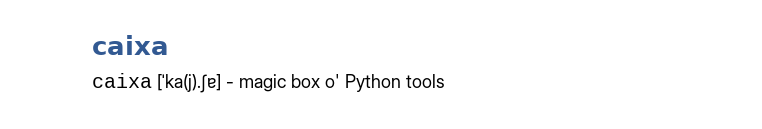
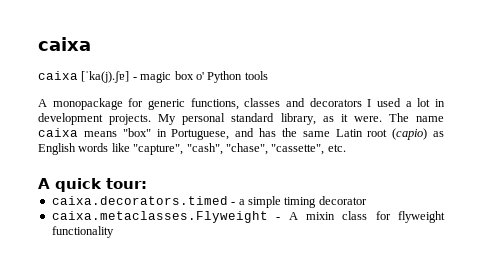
+ A monopackage for generic functions, classes and decorators I used a lot in development projects. My personal standard library, as it were. The name caixa means "box" in Portuguese, and has the same Latin root (capio) as English words like "capture", "cash", "chase", "cassette", etc.
+ A quick tour:
+ caixa.decorators.timed - a simple timing decorator
+ caixa.metaclasses.Flyweight - A mixin class for flyweight functionality

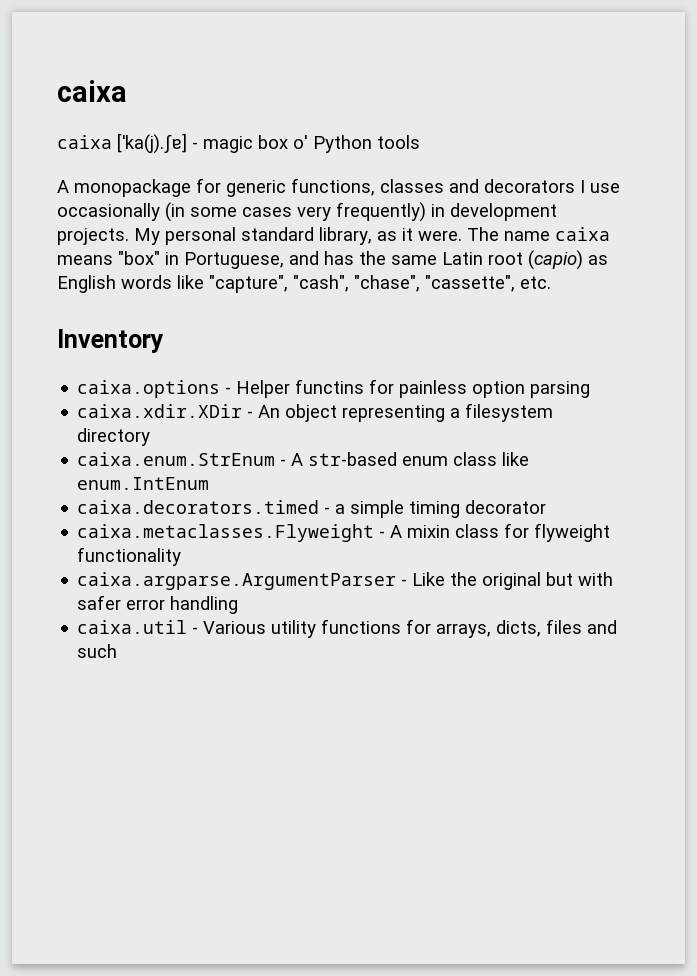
- A monopackage for generic functions, classes and decorators I used a lot in development projects.
+ A monopackage for generic functions, classes and decorators I use occasionally (in some cases very frequently) in development projects.
- A quick tour:
+ Inventory
+ caixa.options - Helper functins for painless option parsing
+ caixa.xdir.XDir - An object representing a filesystem directory
+ caixa.enum.StrEnum - A str-based enum class like enum.IntEnum
+ caixa.argparse.ArgumentParser - Like the original but with safer error handling
+ caixa.util - Various utility functions for arrays, dicts, files and such

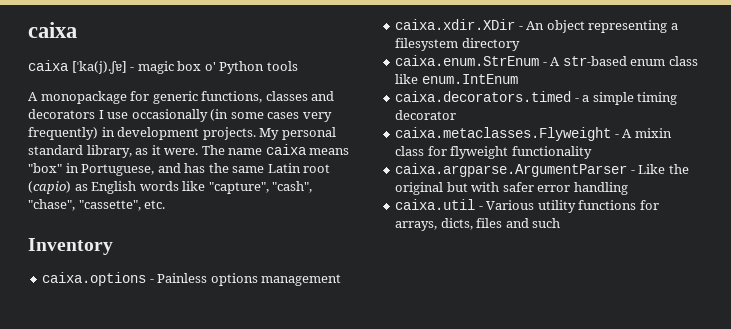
- caixa.options - Helper functins for painless option parsing
+ caixa.options - Painless options management

